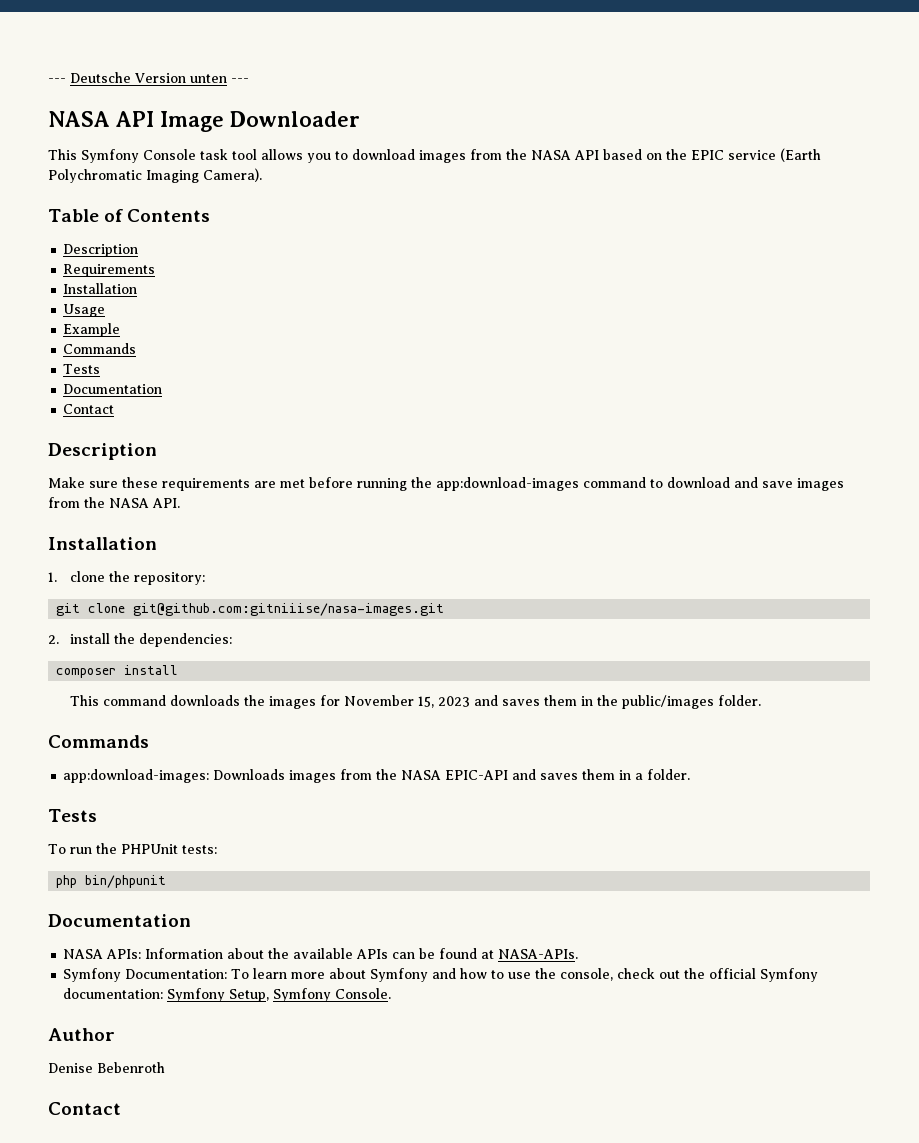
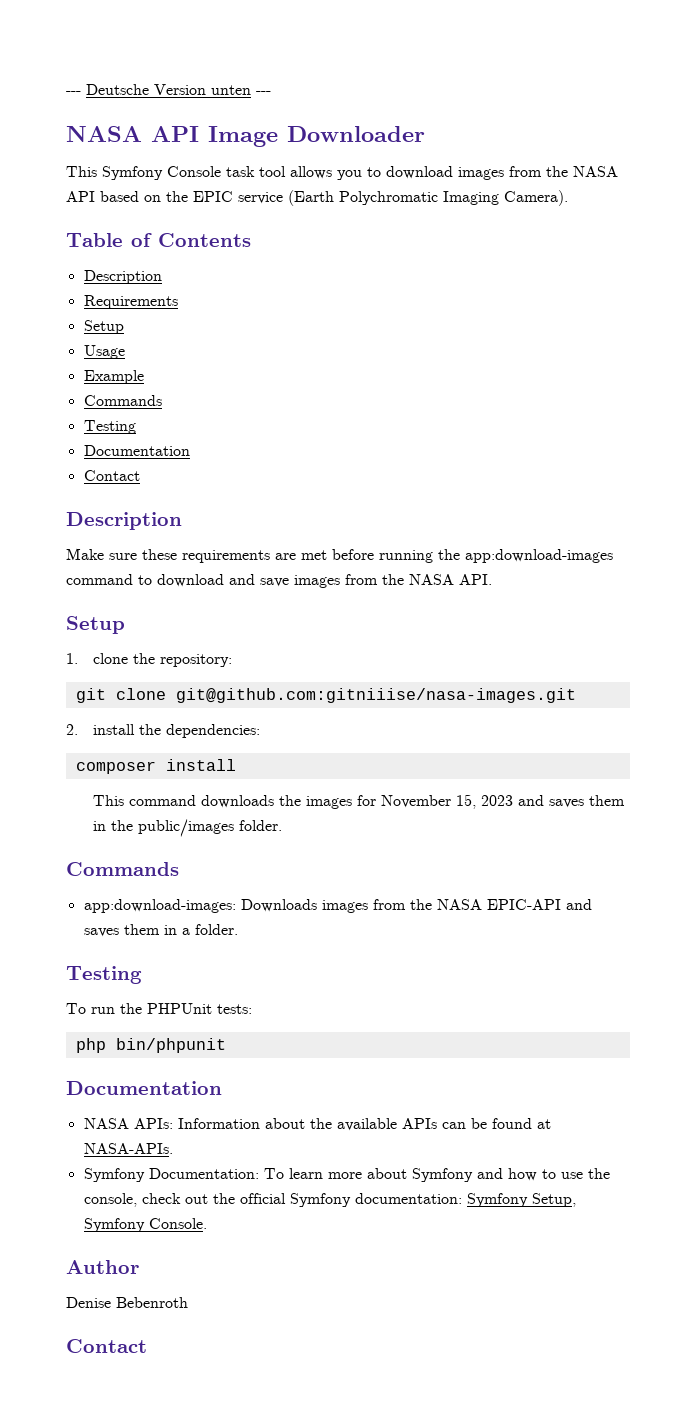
  Requirements
- Installation
+ Setup
  Example
  Commands
- Tests
+ Testing
  Make sure these requirements are met before running the app:download-images command to download and save images from the NASA API.
- Installation
+ Setup
  app:download-images: Downloads images from the NASA EPIC-API and saves them in a folder.
- Tests
+ Testing

